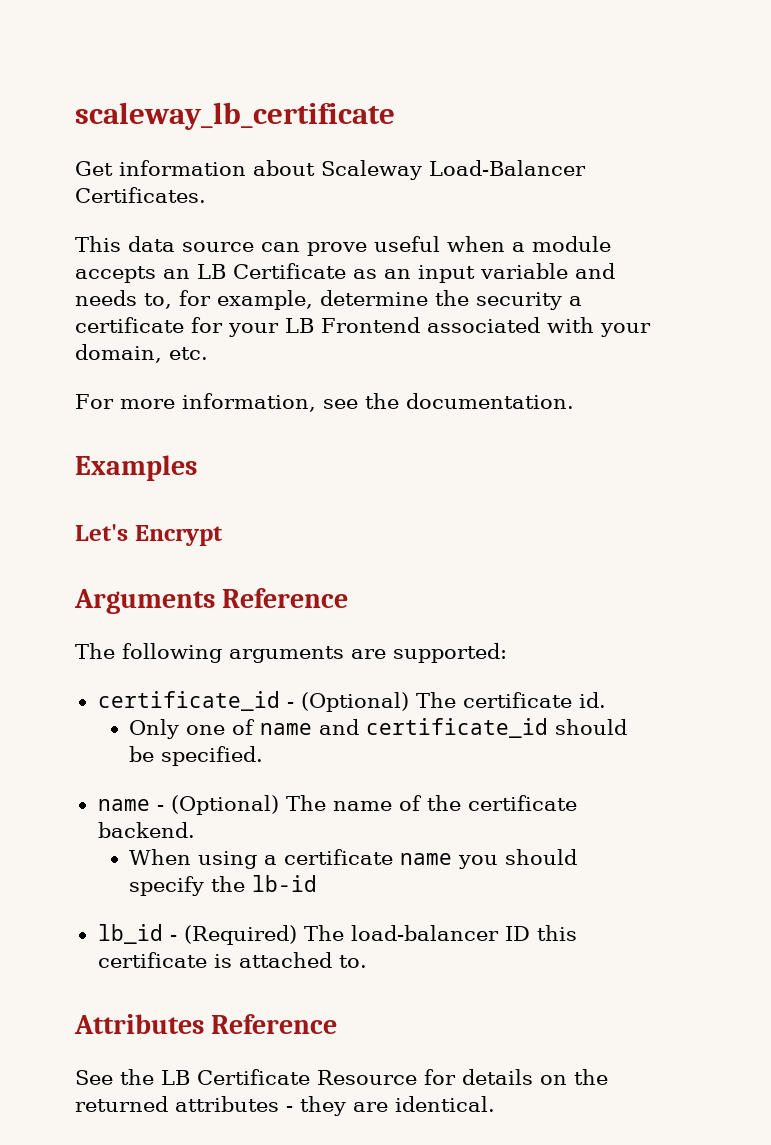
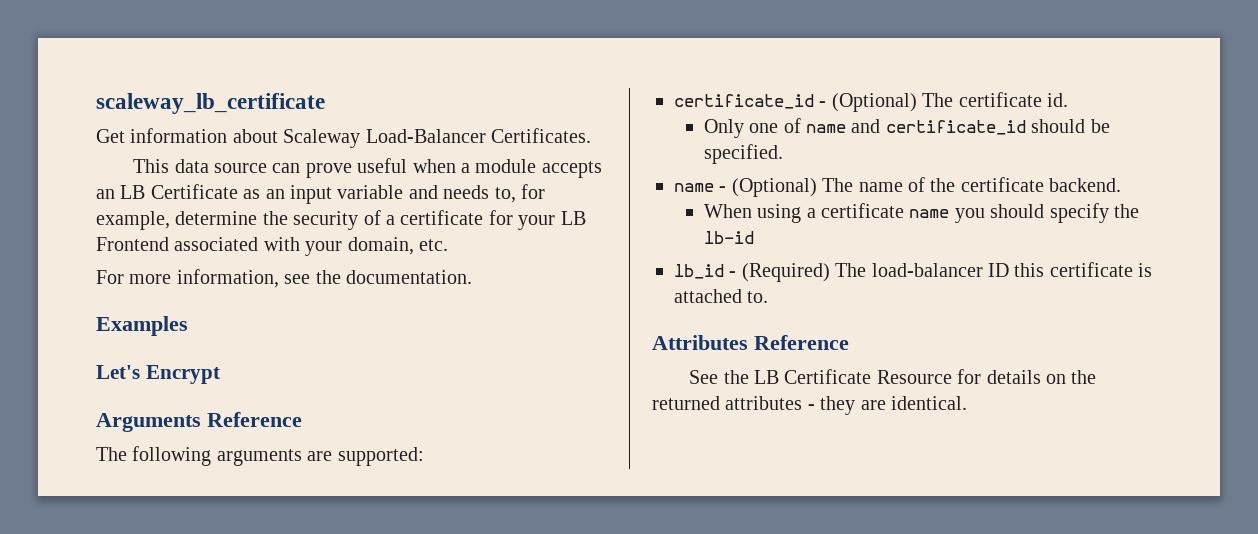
- This data source can prove useful when a module accepts an LB Certificate as an input variable and needs to, for example, determine the security a certificate for your LB Frontend associated with your domain, etc.
+ This data source can prove useful when a module accepts an LB Certificate as an input variable and needs to, for example, determine the security of a certificate for your LB Frontend associated with your domain, etc.

